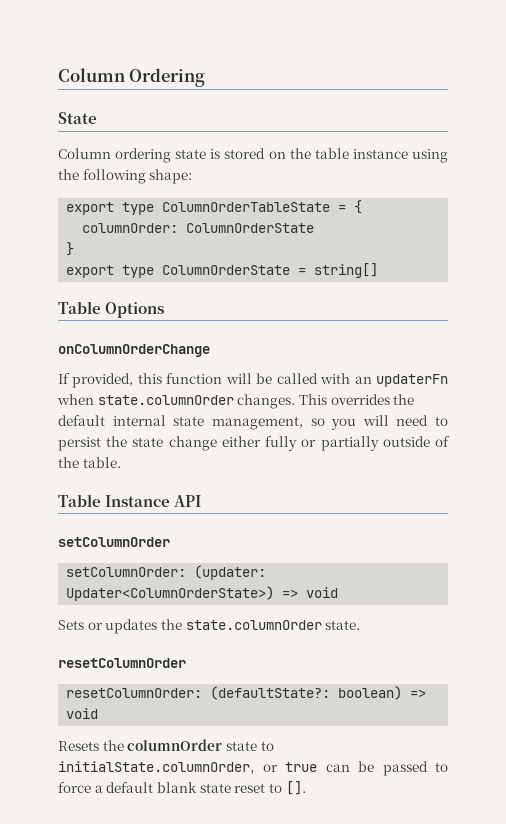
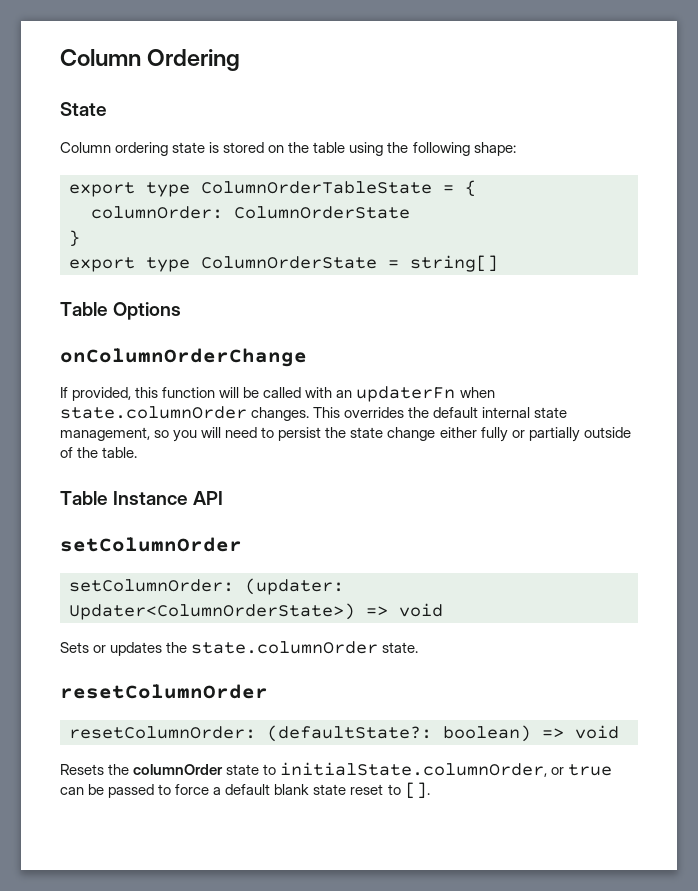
- Column ordering state is stored on the table instance using the following shape:
+ Column ordering state is stored on the table using the following shape:

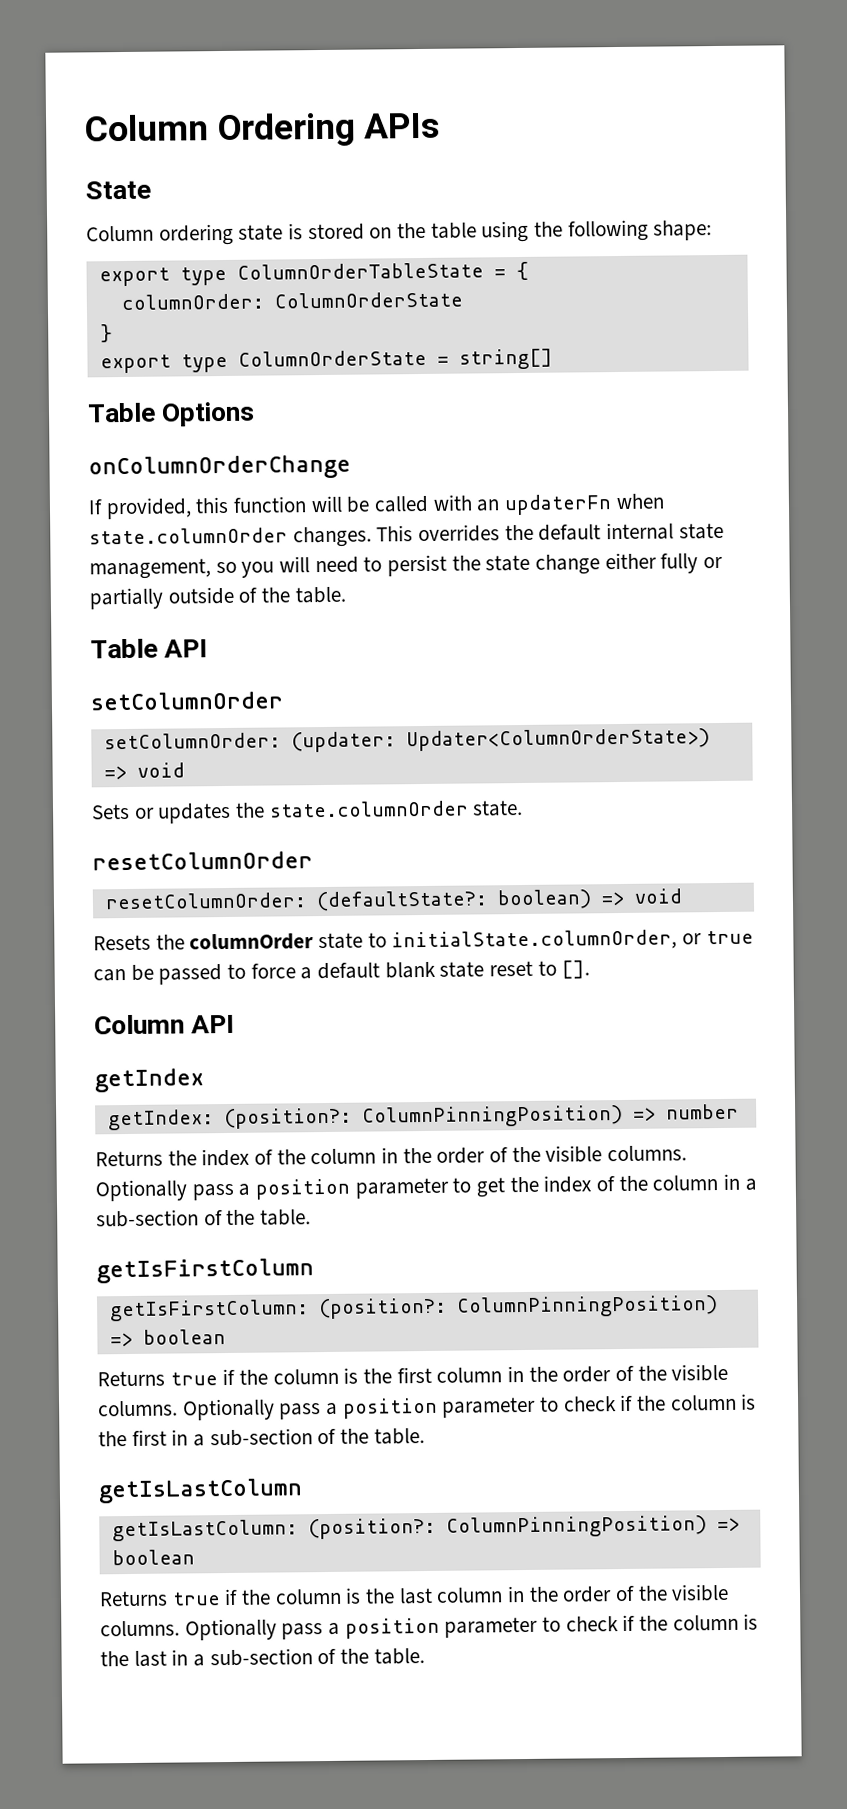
- Column Ordering
+ Column Ordering APIs
- Table Instance API
+ Table API
+ Column API
+ getIndex
+ getIndex: (position?: ColumnPinningPosition) => number
+ Returns the index of the column in the order of the visible columns. Optionally pass a position parameter to get the index of the column in a sub-section of the table.
+ getIsFirstColumn
+ getIsFirstColumn: (position?: ColumnPinningPosition) => boolean
+ Returns true if the column is the first column in the order of the visible columns. Optionally pass a position parameter to check if the column is the first in a sub-section of the table.
+ getIsLastColumn
+ getIsLastColumn: (position?: ColumnPinningPosition) => boolean
+ Returns true if the column is the last column in the order of the visible columns. Optionally pass a position parameter to check if the column is the last in a sub-section of the table.

